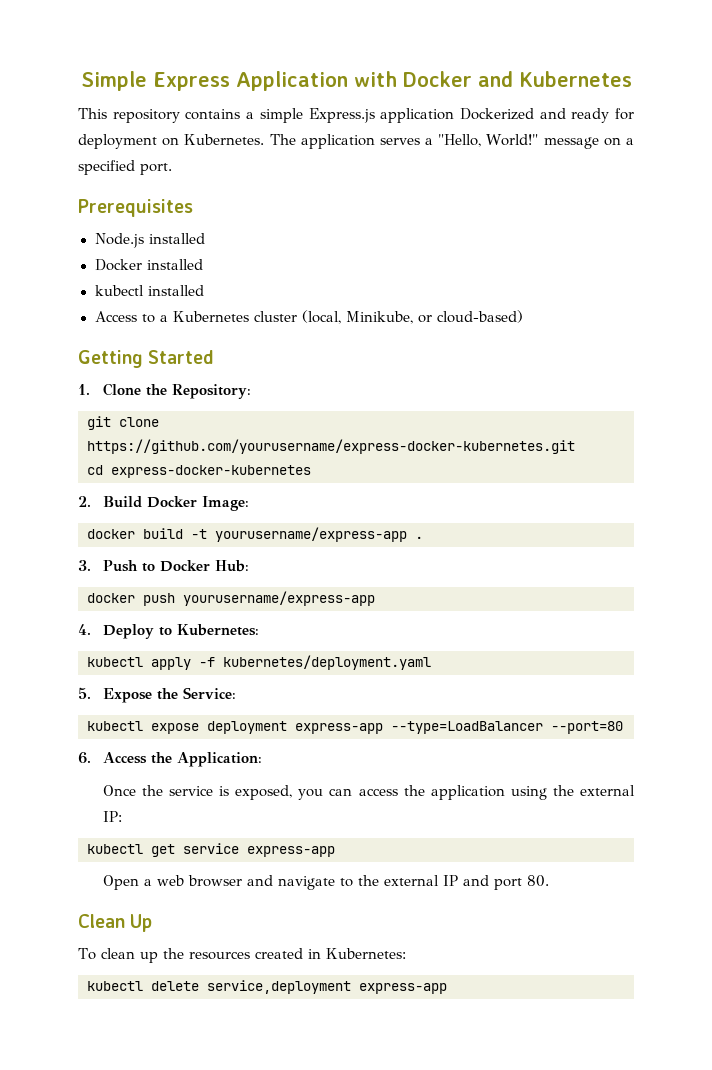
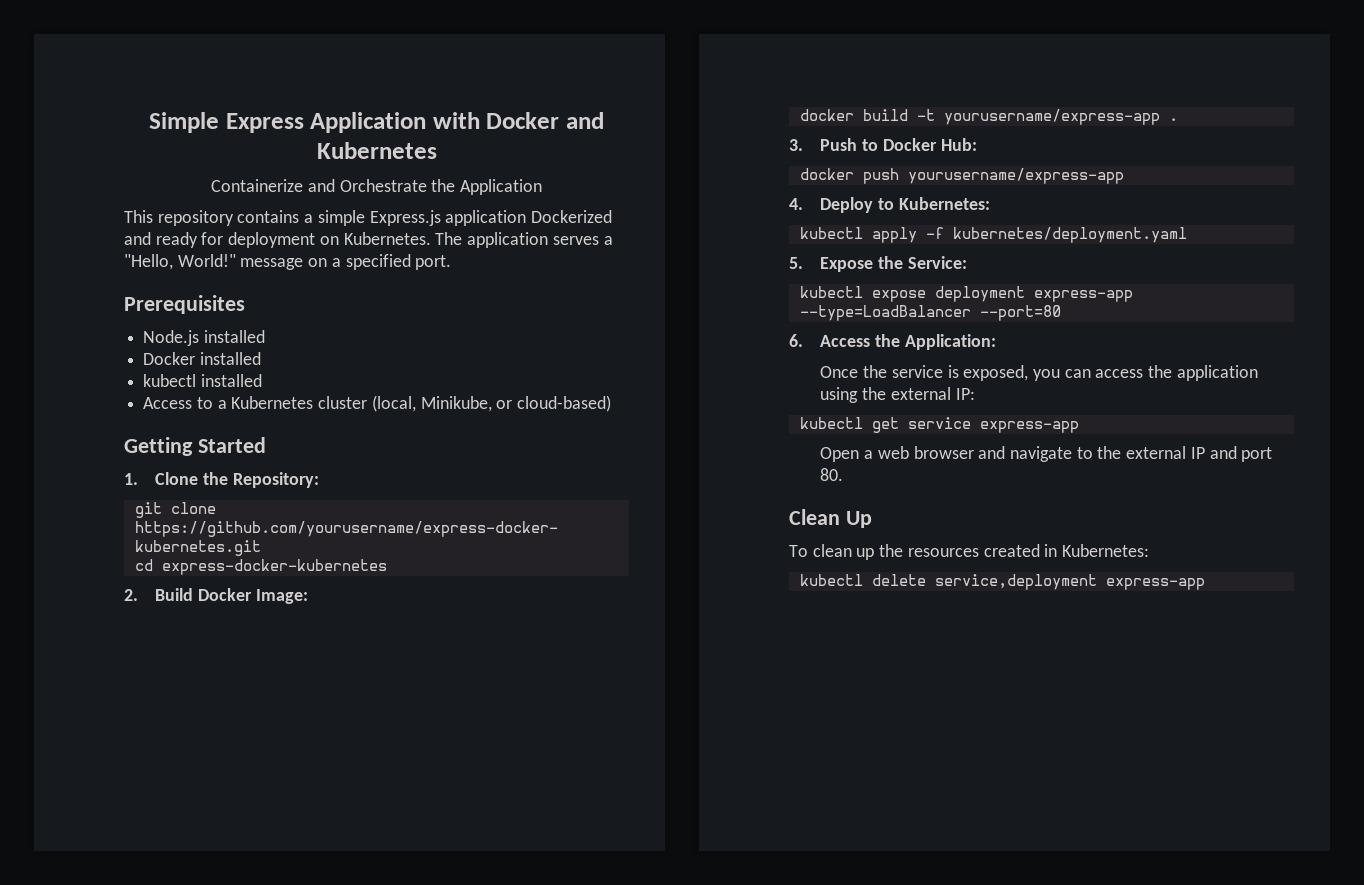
+ Containerize and Orchestrate the Application

